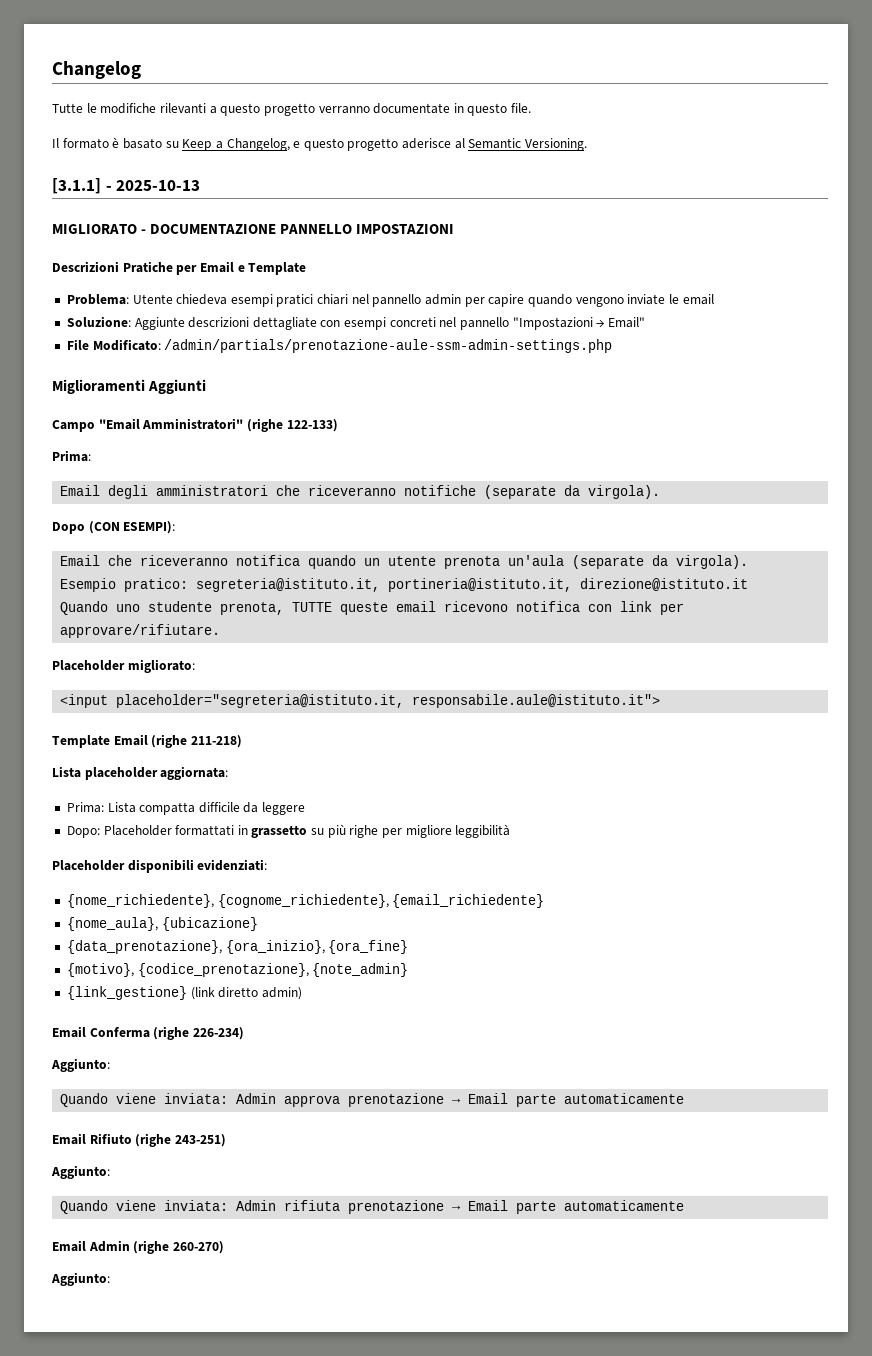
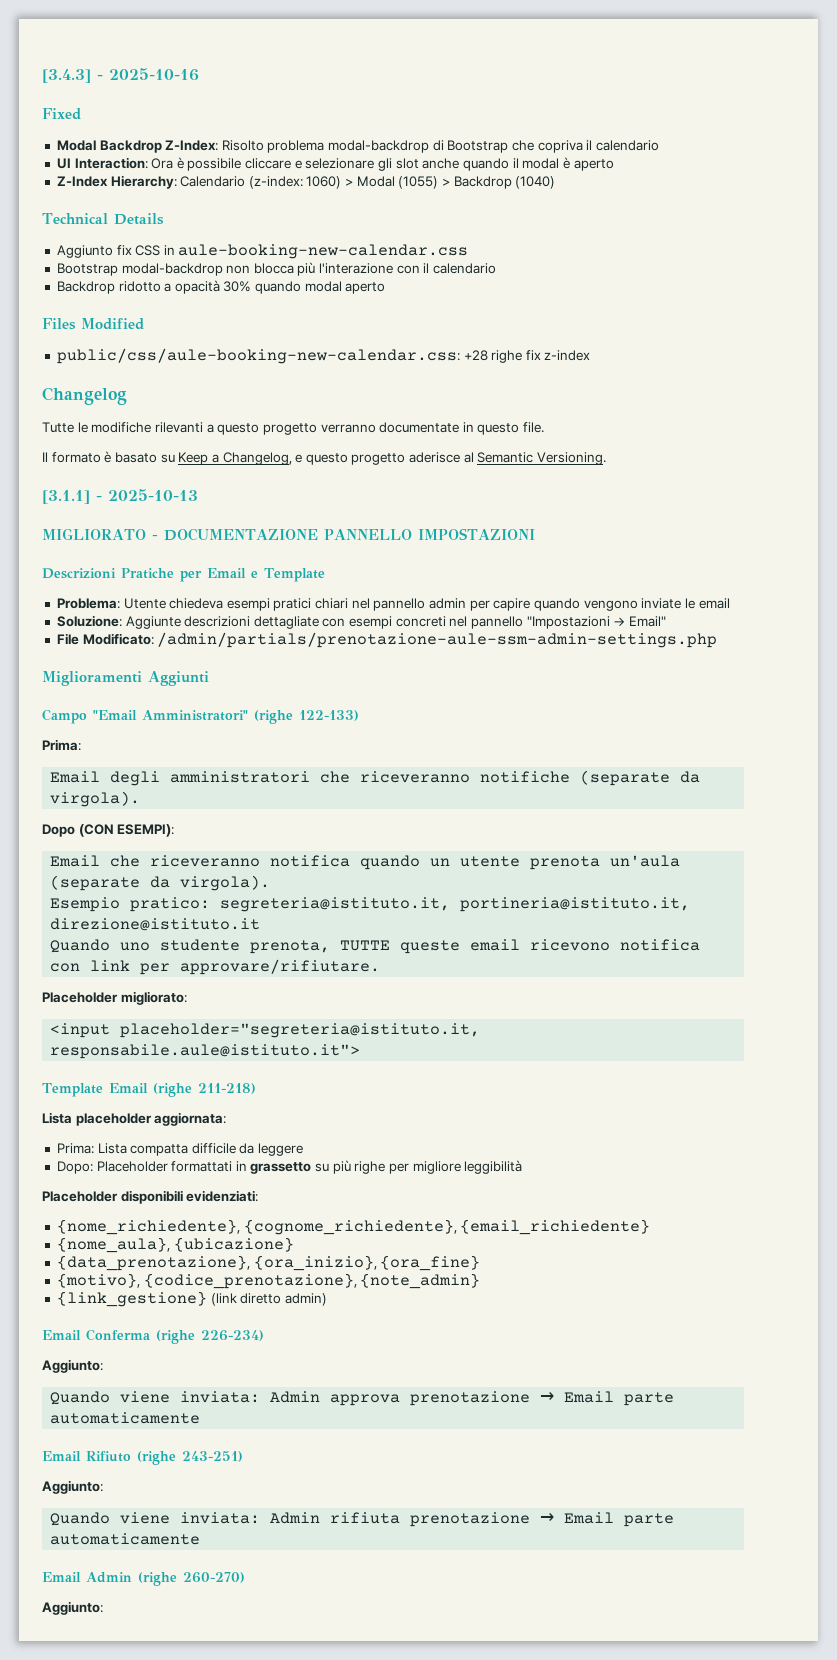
+ [3.4.3] - 2025-10-16
+ Fixed
+ Modal Backdrop Z-Index: Risolto problema modal-backdrop di Bootstrap che copriva il calendario
+ UI Interaction: Ora è possibile cliccare e selezionare gli slot anche quando il modal è aperto
+ Z-Index Hierarchy: Calendario (z-index: 1060) > Modal (1055) > Backdrop (1040)
+ Technical Details
+ Aggiunto fix CSS in aule-booking-new-calendar.css
+ Bootstrap modal-backdrop non blocca più l'interazione con il calendario
+ Backdrop ridotto a opacità 30% quando modal aperto
+ Files Modified
+ public/css/aule-booking-new-calendar.css: +28 righe fix z-index

